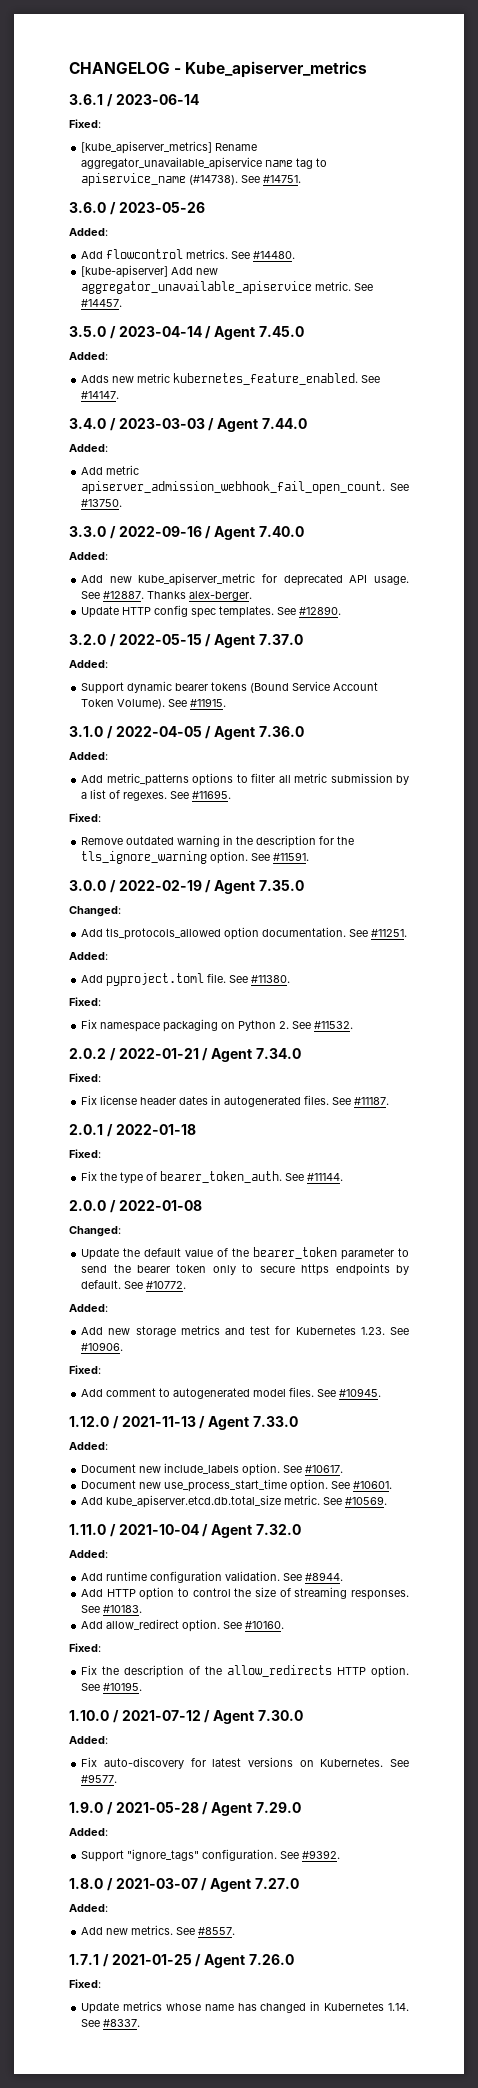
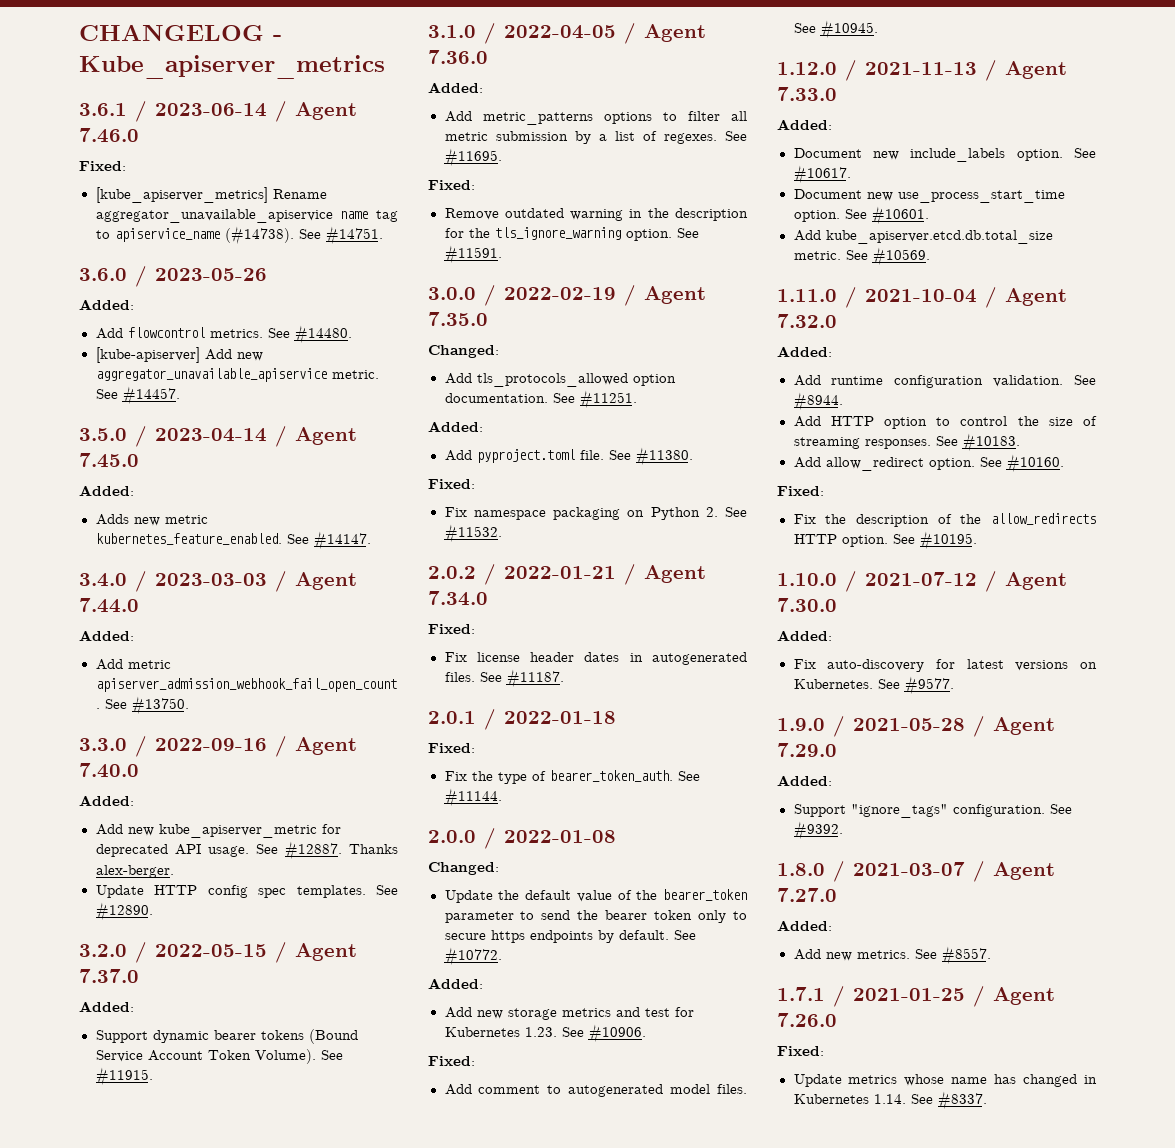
- 3.6.1 / 2023-06-14
+ 3.6.1 / 2023-06-14 / Agent 7.46.0

